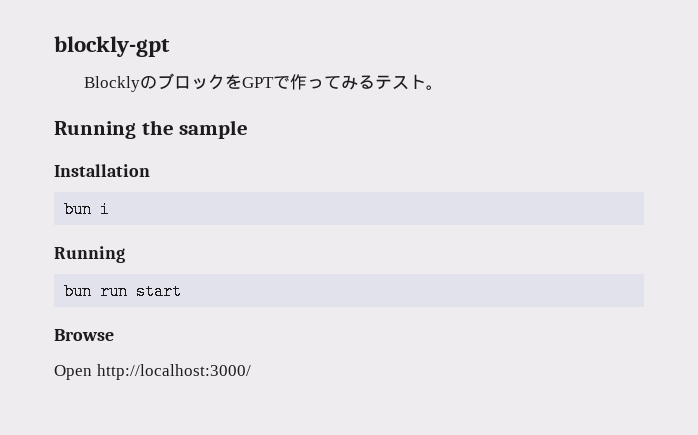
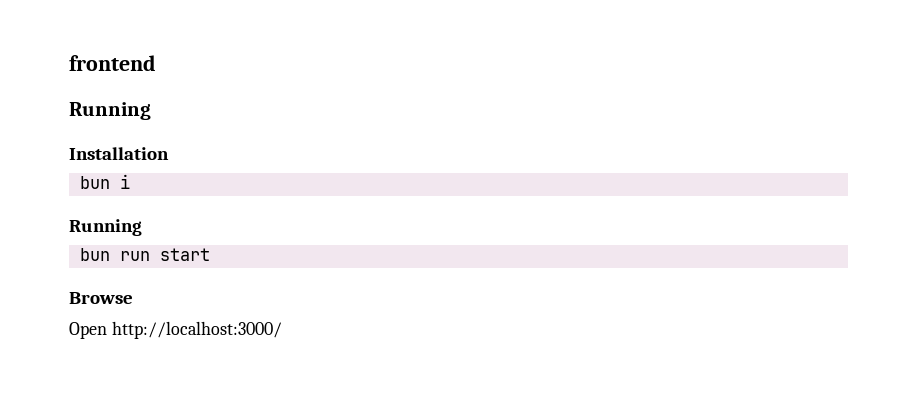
- blockly-gpt
- BlocklyのブロックをGPTで作ってみるテスト。
- Running the sample
+ frontend
+ Running

